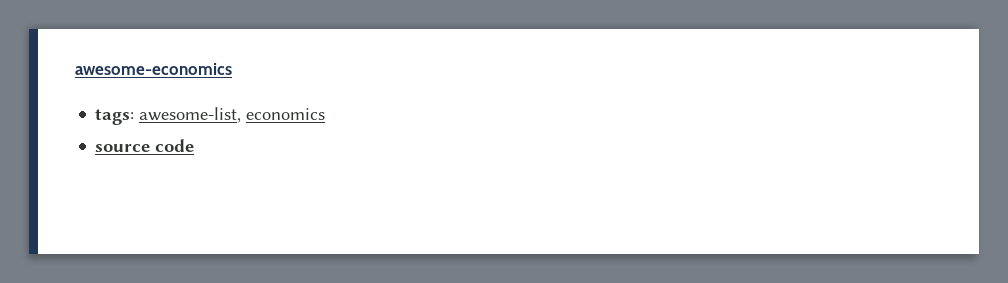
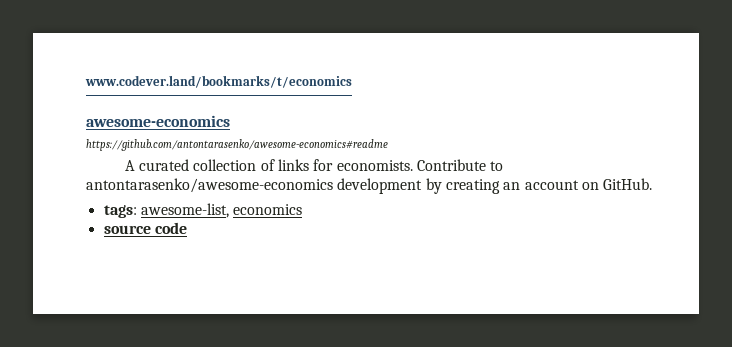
+ www.codever.land/bookmarks/t/economics
+ https://github.com/antontarasenko/awesome-economics#readme
+ A curated collection of links for economists. Contribute to antontarasenko/awesome-economics development by creating an account on GitHub.

